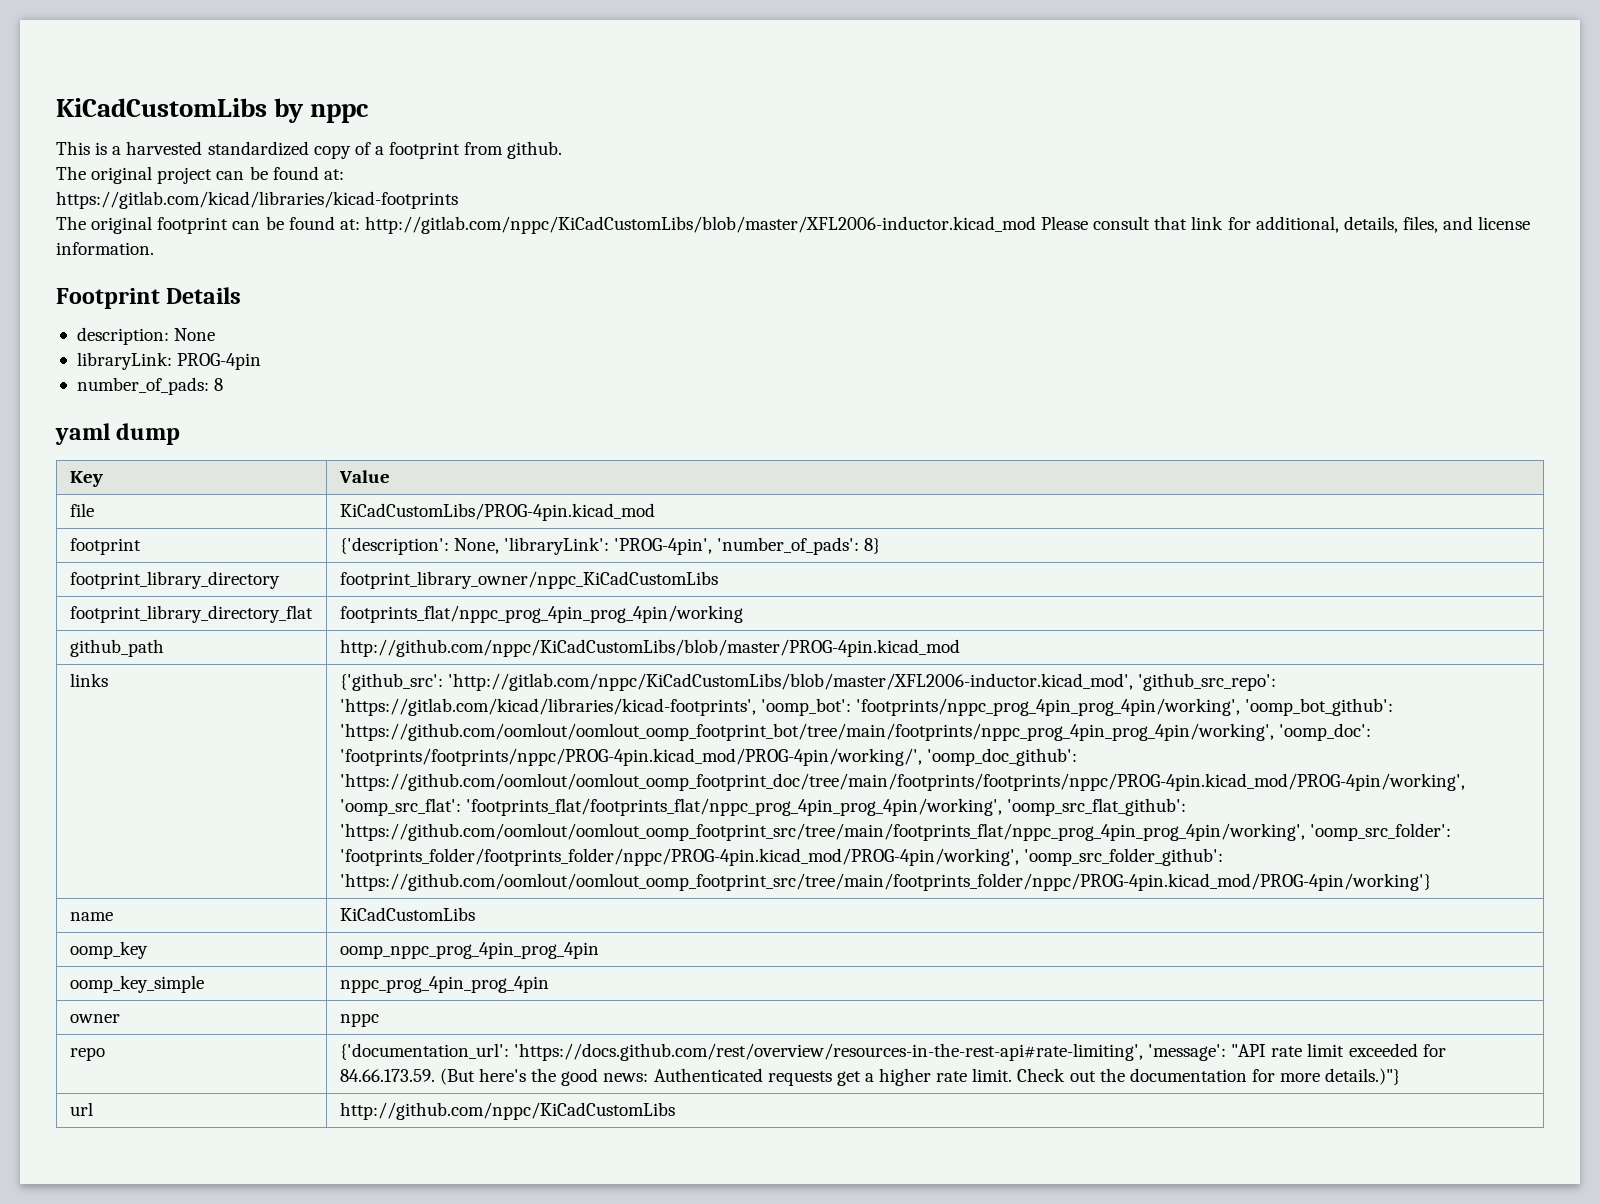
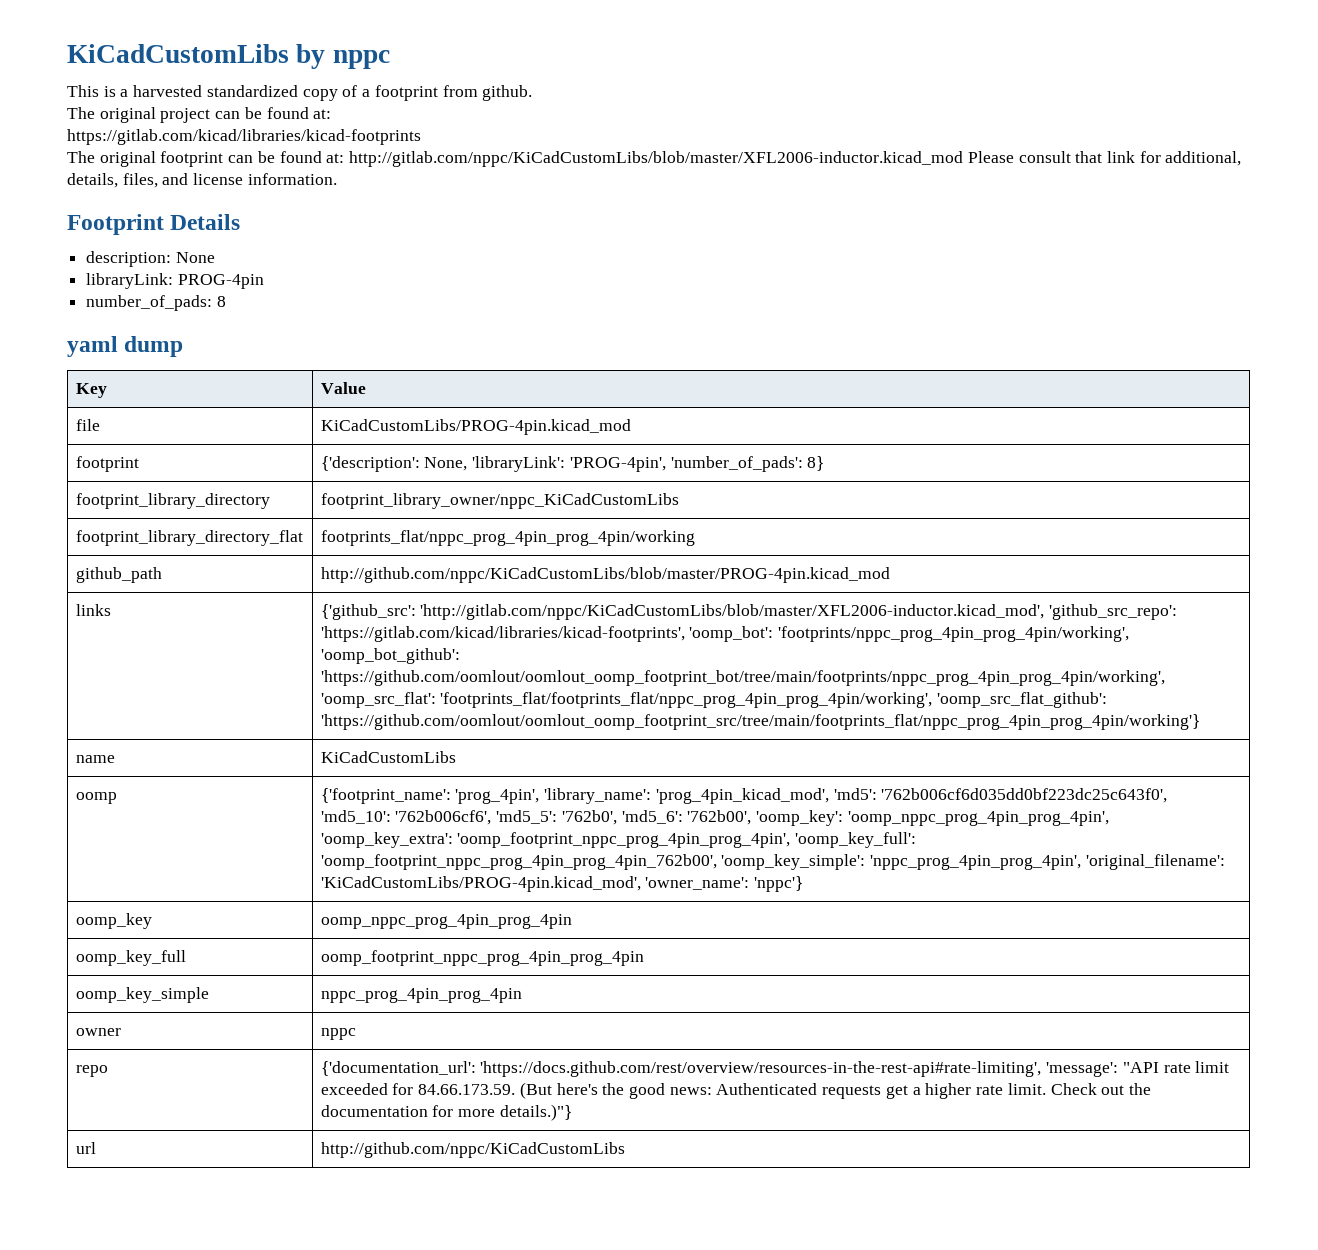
- links | {'github_src': 'http://gitlab.com/nppc/KiCadCustomLibs/blob/master/XFL2006-inductor.kicad_mod', 'github_src_repo': 'https://gitlab.com/kicad/libraries/kicad-footprints', 'oomp_bot': 'footprints/nppc_prog_4pin_prog_4pin/working', 'oomp_bot_github': 'https://github.com/oomlout/oomlout_oomp_footprint_bot/tree/main/footprints/nppc_prog_4pin_prog_4pin/working', 'oomp_doc': 'footprints/footprints/nppc/PROG-4pin.kicad_mod/PROG-4pin/working/', 'oomp_doc_github': 'https://github.com/oomlout/oomlout_oomp_footprint_doc/tree/main/footprints/footprints/nppc/PROG-4pin.kicad_mod/PROG-4pin/working', 'oomp_src_flat': 'footprints_flat/footprints_flat/nppc_prog_4pin_prog_4pin/working', 'oomp_src_flat_github': 'https://github.com/oomlout/oomlout_oomp_footprint_src/tree/main/footprints_flat/nppc_prog_4pin_prog_4pin/working', 'oomp_src_folder': 'footprints_folder/footprints_folder/nppc/PROG-4pin.kicad_mod/PROG-4pin/working', 'oomp_src_folder_github': 'https://github.com/oomlout/oomlout_oomp_footprint_src/tree/main/footprints_folder/nppc/PROG-4pin.kicad_mod/PROG-4pin/working'}
+ links | {'github_src': 'http://gitlab.com/nppc/KiCadCustomLibs/blob/master/XFL2006-inductor.kicad_mod', 'github_src_repo': 'https://gitlab.com/kicad/libraries/kicad-footprints', 'oomp_bot': 'footprints/nppc_prog_4pin_prog_4pin/working', 'oomp_bot_github': 'https://github.com/oomlout/oomlout_oomp_footprint_bot/tree/main/footprints/nppc_prog_4pin_prog_4pin/working', 'oomp_src_flat': 'footprints_flat/footprints_flat/nppc_prog_4pin_prog_4pin/working', 'oomp_src_flat_github': 'https://github.com/oomlout/oomlout_oomp_footprint_src/tree/main/footprints_flat/nppc_prog_4pin_prog_4pin/working'}
  name | KiCadCustomLibs
+ oomp | {'footprint_name': 'prog_4pin', 'library_name': 'prog_4pin_kicad_mod', 'md5': '762b006cf6d035dd0bf223dc25c643f0', 'md5_10': '762b006cf6', 'md5_5': '762b0', 'md5_6': '762b00', 'oomp_key': 'oomp_nppc_prog_4pin_prog_4pin', 'oomp_key_extra': 'oomp_footprint_nppc_prog_4pin_prog_4pin', 'oomp_key_full': 'oomp_footprint_nppc_prog_4pin_prog_4pin_762b00', 'oomp_key_simple': 'nppc_prog_4pin_prog_4pin', 'original_filename': 'KiCadCustomLibs/PROG-4pin.kicad_mod', 'owner_name': 'nppc'}
+ oomp_key_full | oomp_footprint_nppc_prog_4pin_prog_4pin

